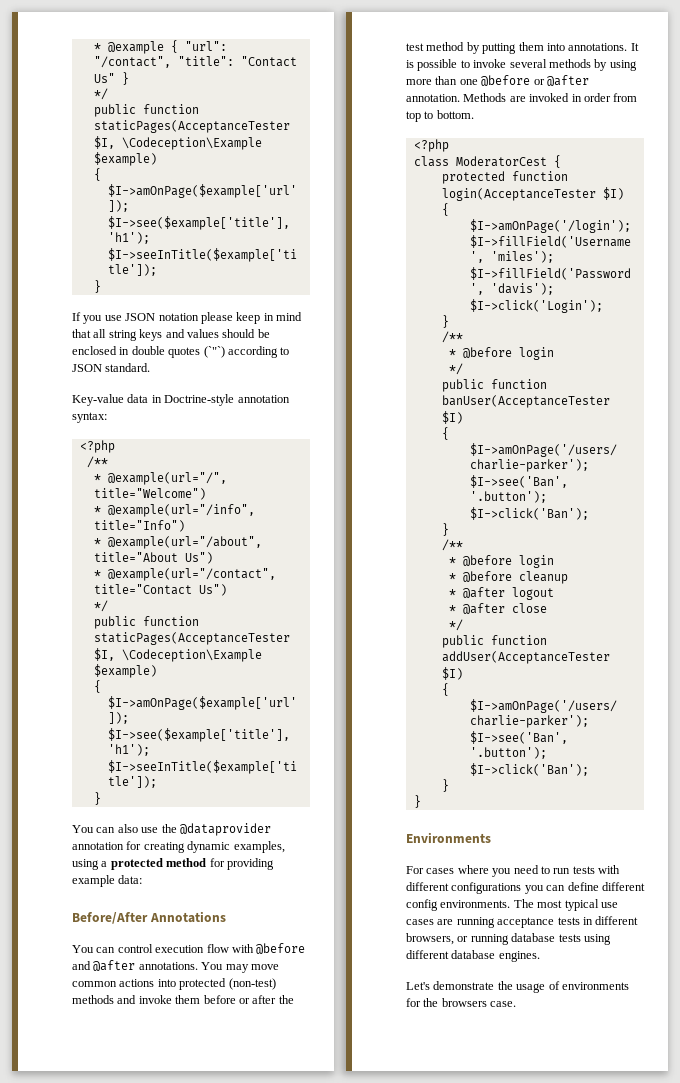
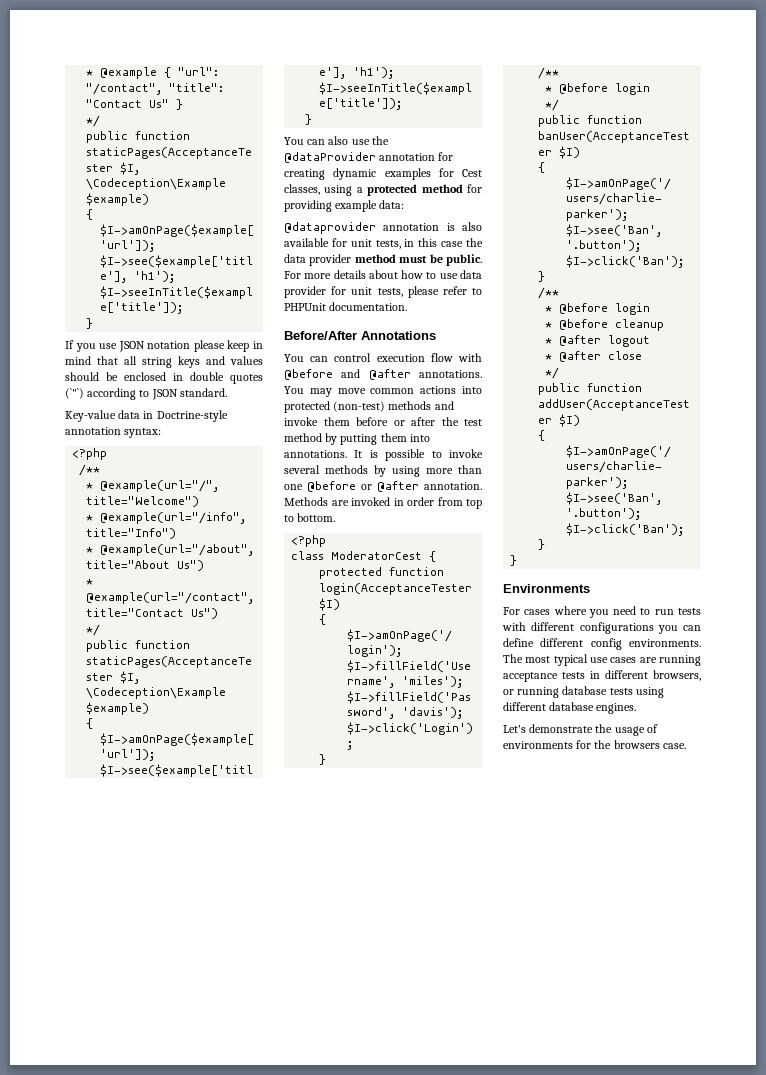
- You can also use the @dataprovider annotation for creating dynamic examples, using a protected method for providing example data:
+ You can also use the @dataProvider annotation for creating dynamic examples for Cest classes, using a protected method for providing example data:
+ @dataprovider annotation is also available for unit tests, in this case the data provider method must be public. For more details about how to use data provider for unit tests, please refer to PHPUnit documentation.

